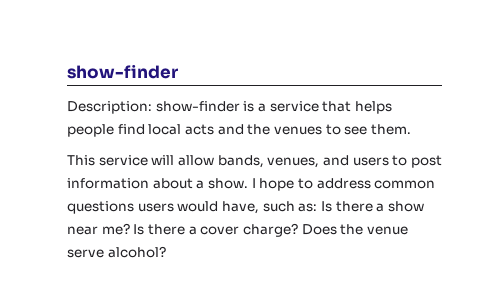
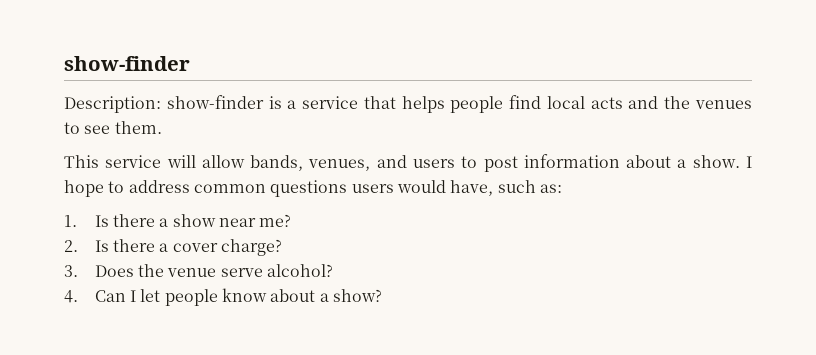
- I hope to address common questions users would have, such as: Is there a show near me? Is there a cover charge? Does the venue serve alcohol?
+ I hope to address common questions users would have, such as:
+ 1. Is there a show near me?
+ 2. Is there a cover charge?
+ 3. Does the venue serve alcohol?
+ 4. Can I let people know about a show?

